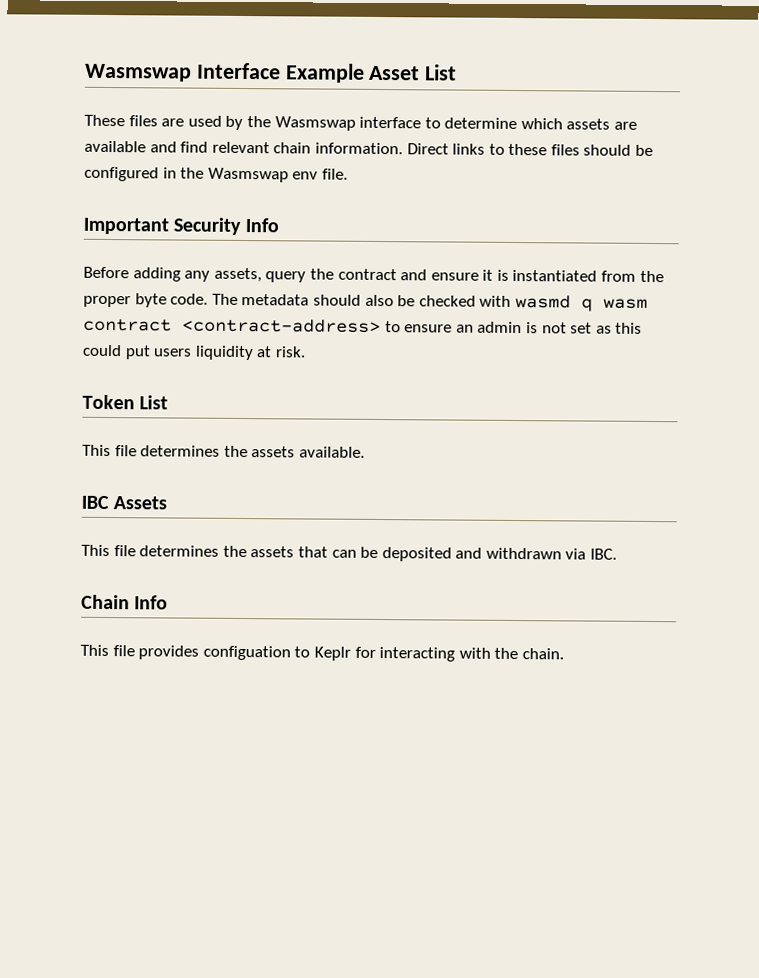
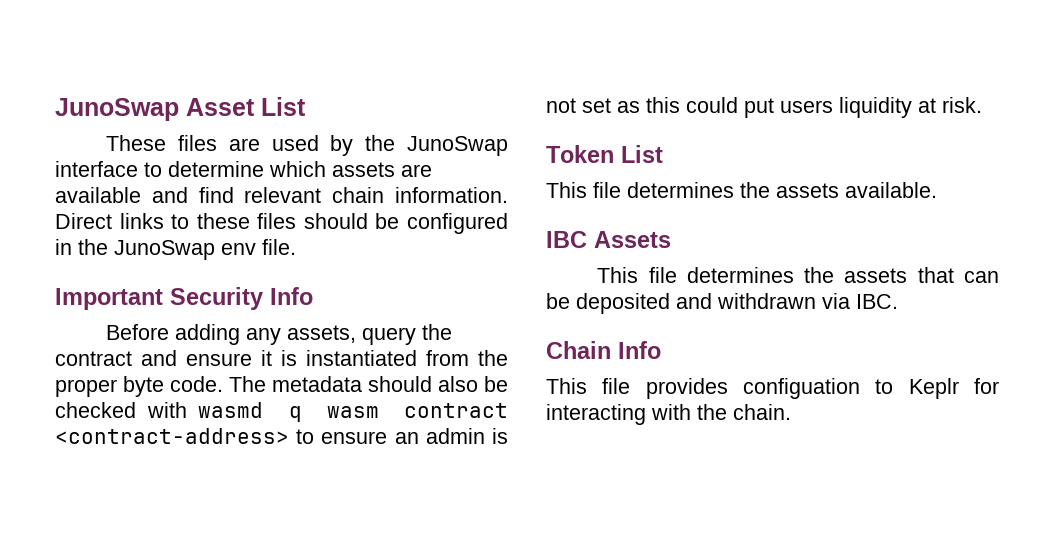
- Wasmswap Interface Example Asset List
+ JunoSwap Asset List
- These files are used by the Wasmswap interface to determine which assets are available and find relevant chain information.
+ These files are used by the JunoSwap interface to determine which assets are available and find relevant chain information.
- Direct links to these files should be configured in the Wasmswap env file.
+ Direct links to these files should be configured in the JunoSwap env file.

